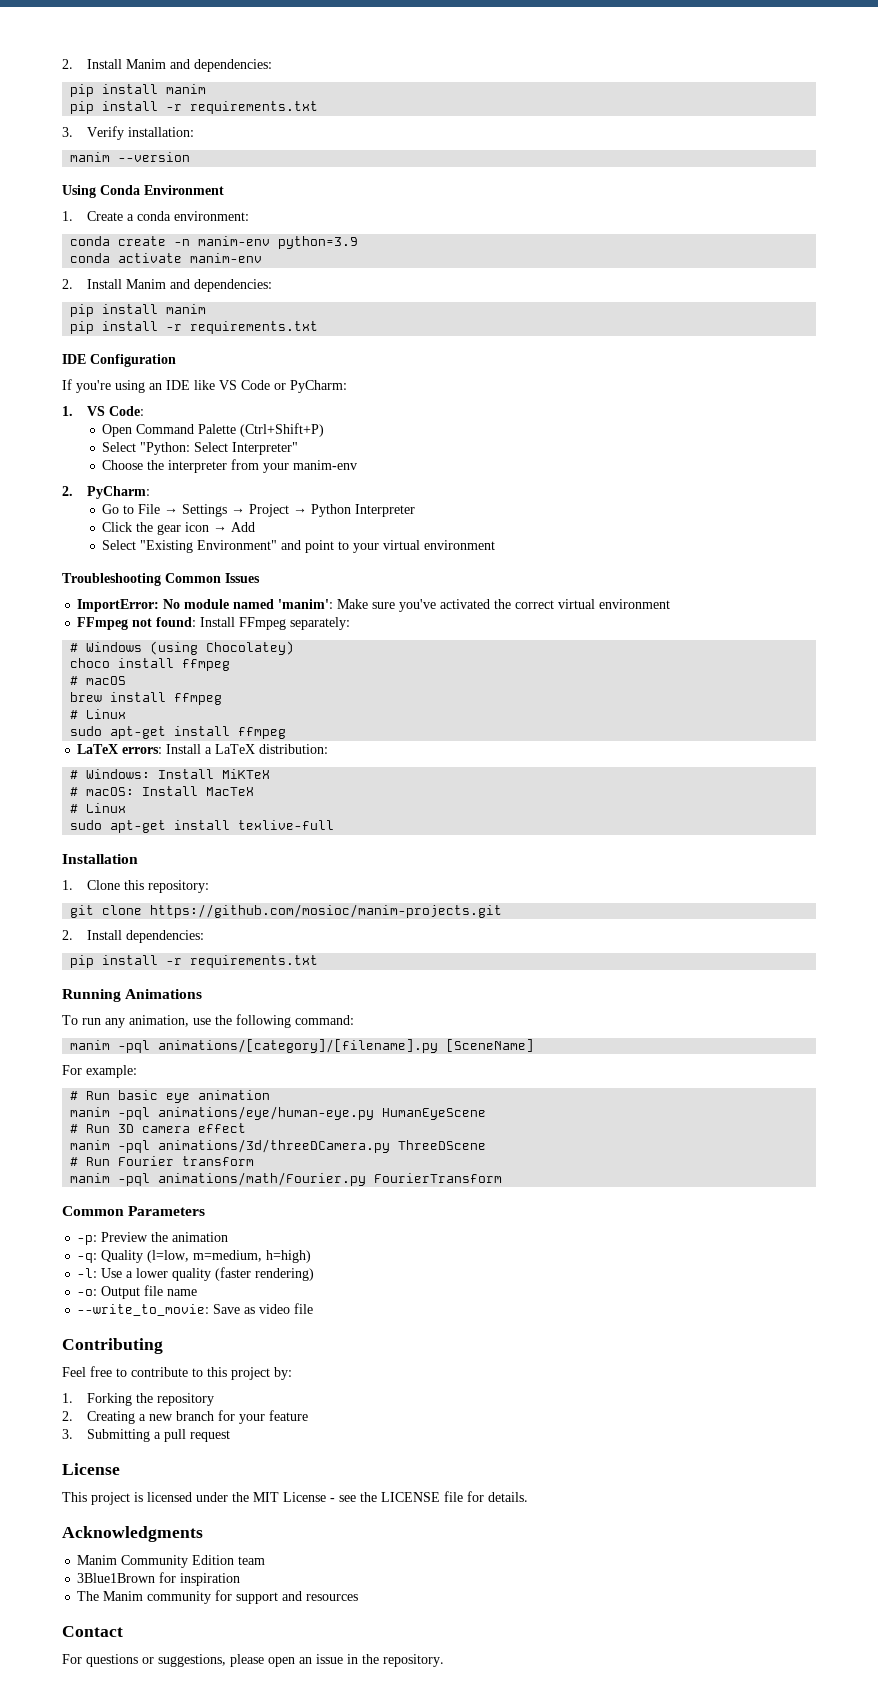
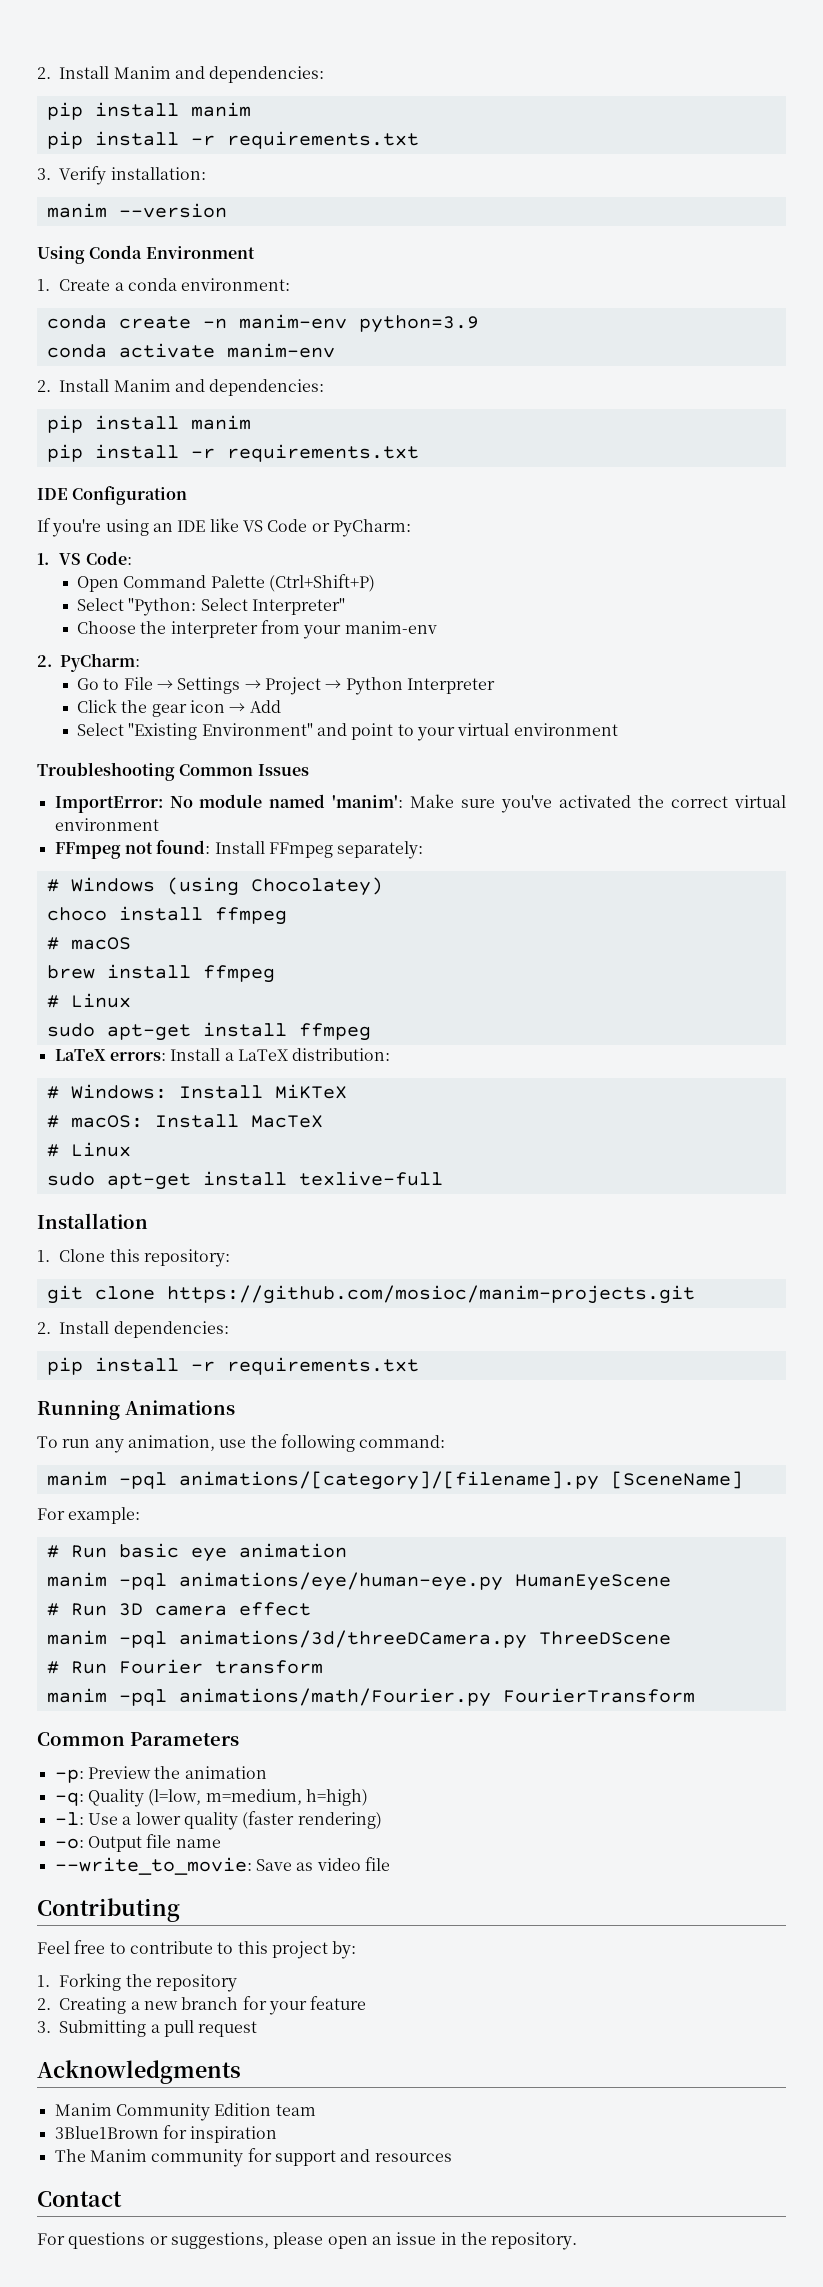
  3. Submitting a pull request
- License
- This project is licensed under the MIT License - see the LICENSE file for details.

